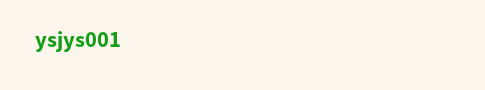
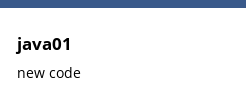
- ysjys001
+ java01
+ new code

